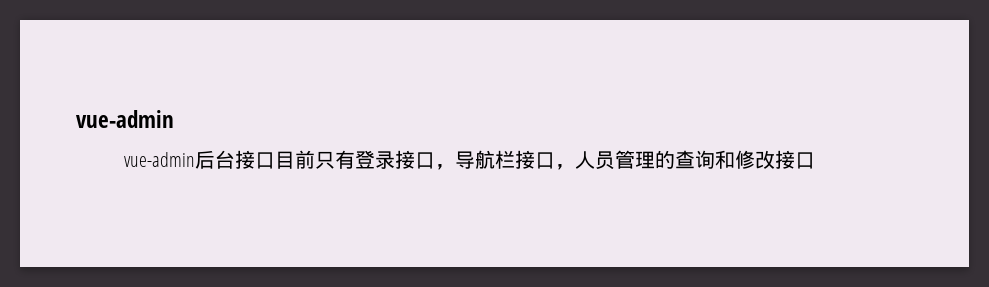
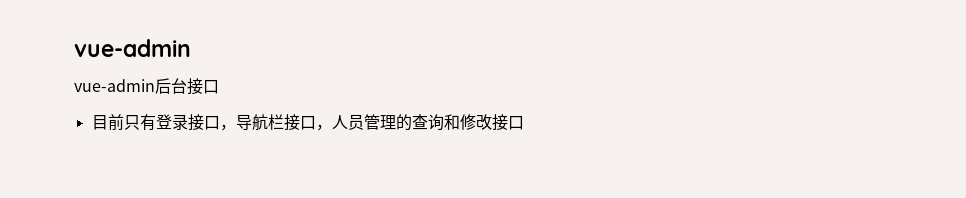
- vue-admin后台接口目前只有登录接口，导航栏接口，人员管理的查询和修改接口
+ vue-admin后台接口
+ 目前只有登录接口，导航栏接口，人员管理的查询和修改接口

